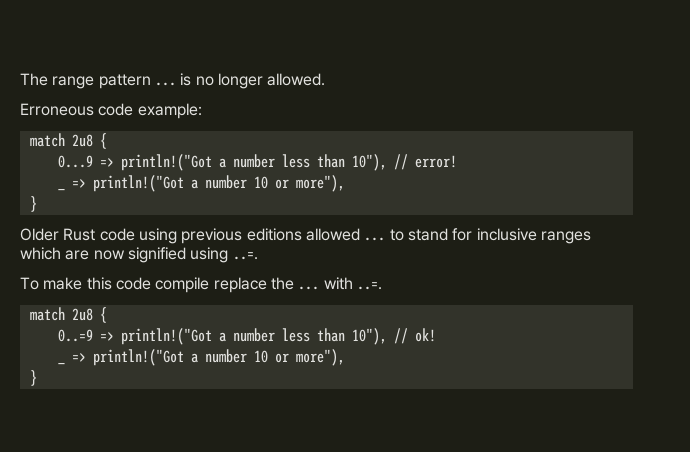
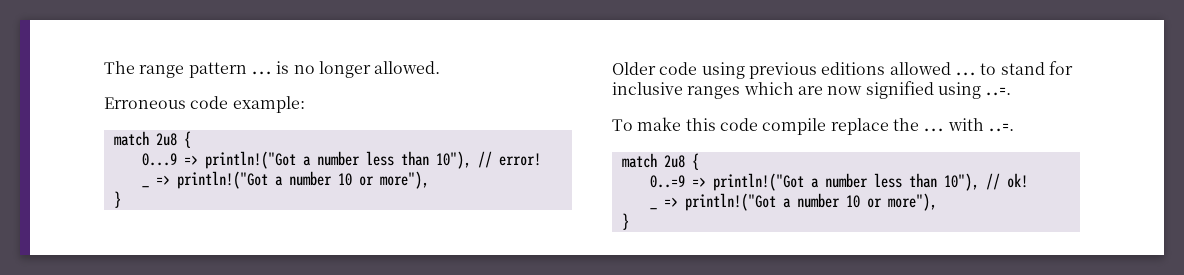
- Older Rust code using previous editions allowed ... to stand for inclusive ranges which are now signified using ..=.
+ Older code using previous editions allowed ... to stand for inclusive ranges which are now signified using ..=.

